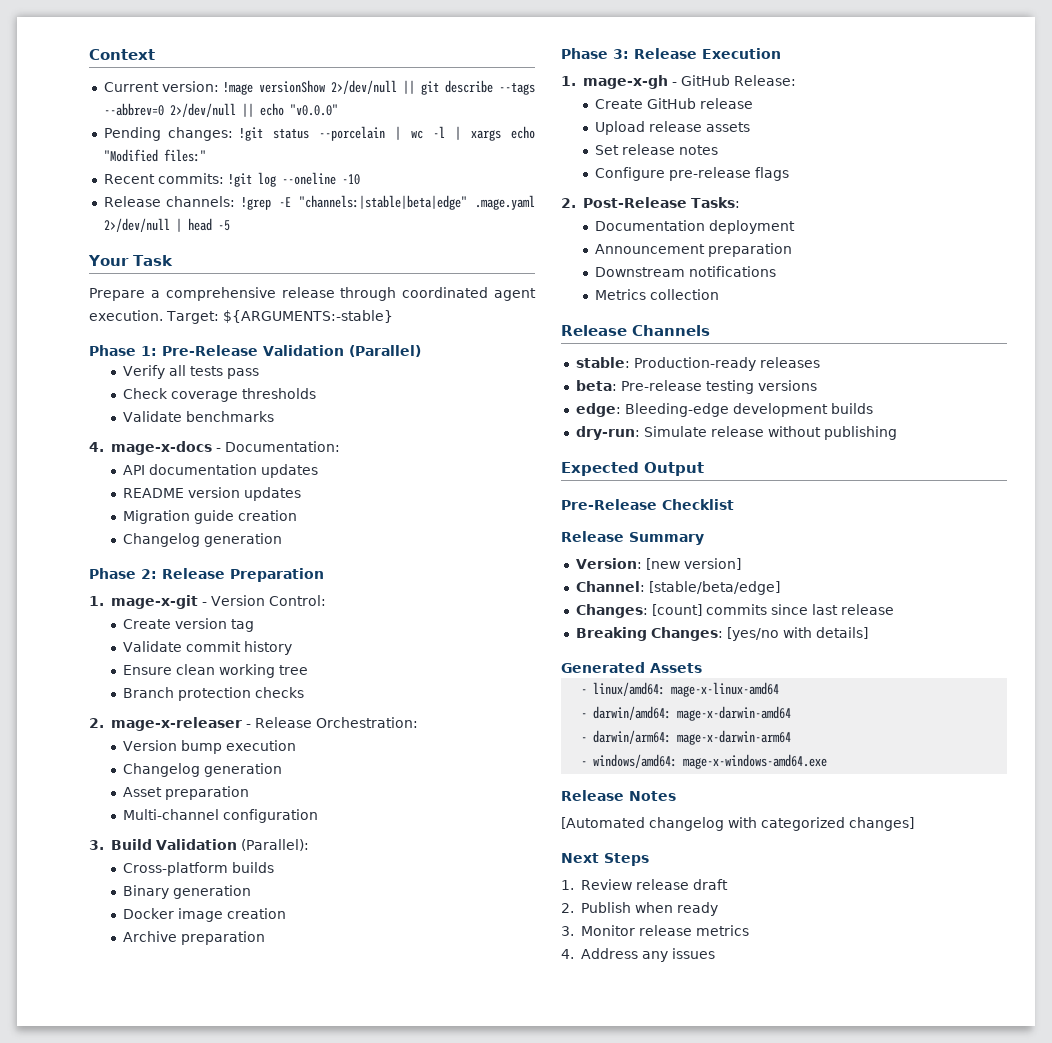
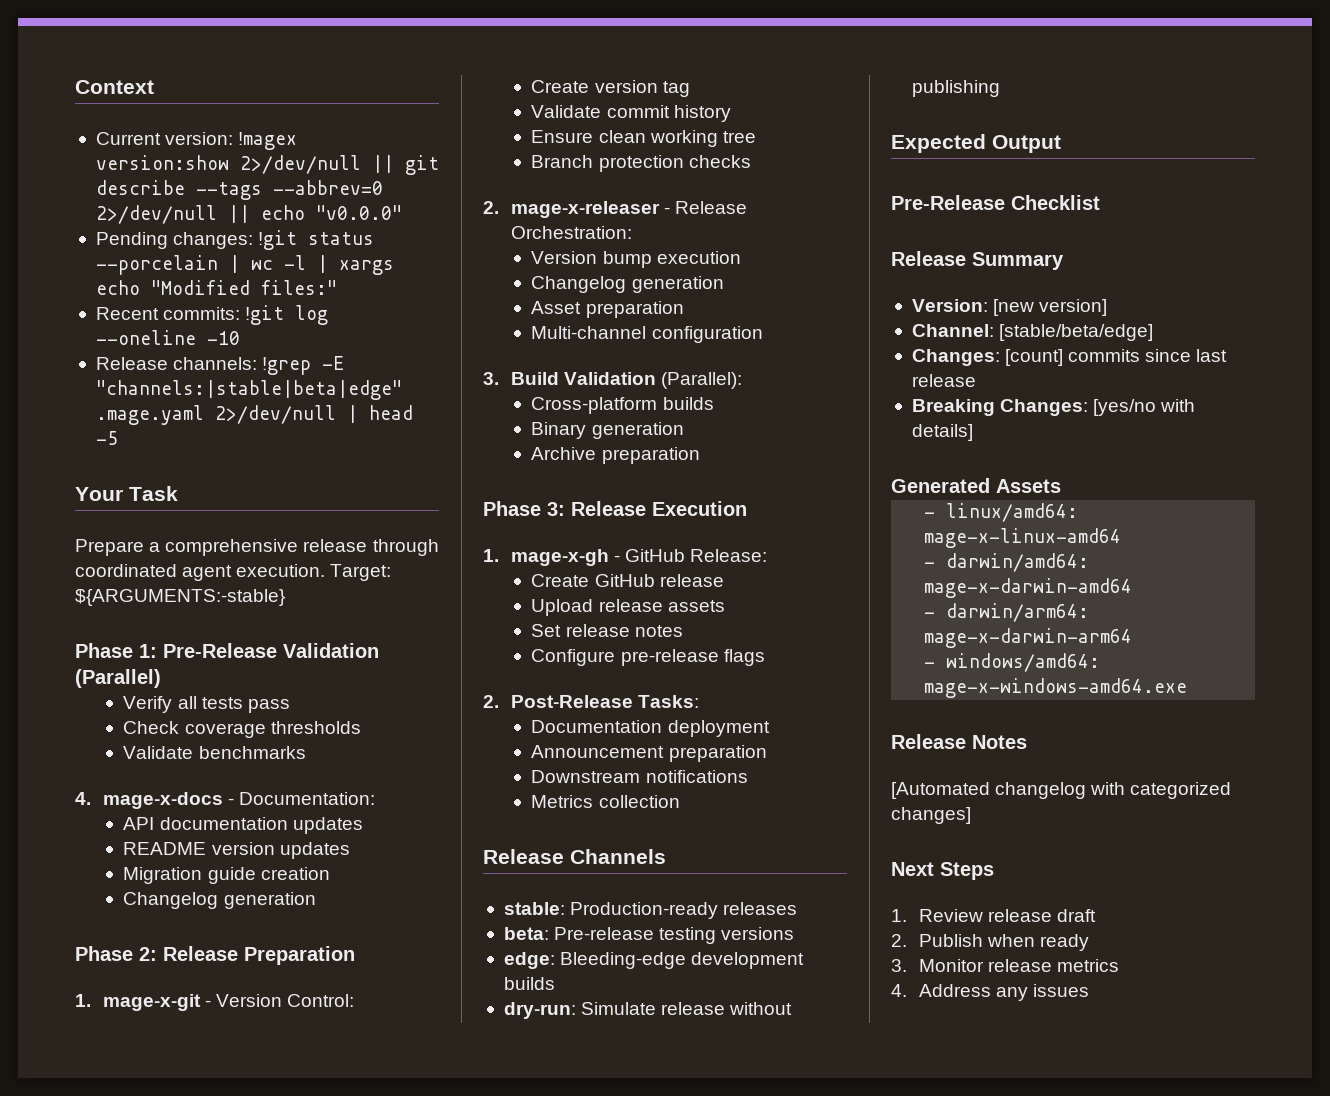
- Current version: !mage versionShow 2>/dev/null || git describe --tags --abbrev=0 2>/dev/null || echo "v0.0.0"
+ Current version: !magex version:show 2>/dev/null || git describe --tags --abbrev=0 2>/dev/null || echo "v0.0.0"
- Docker image creation

